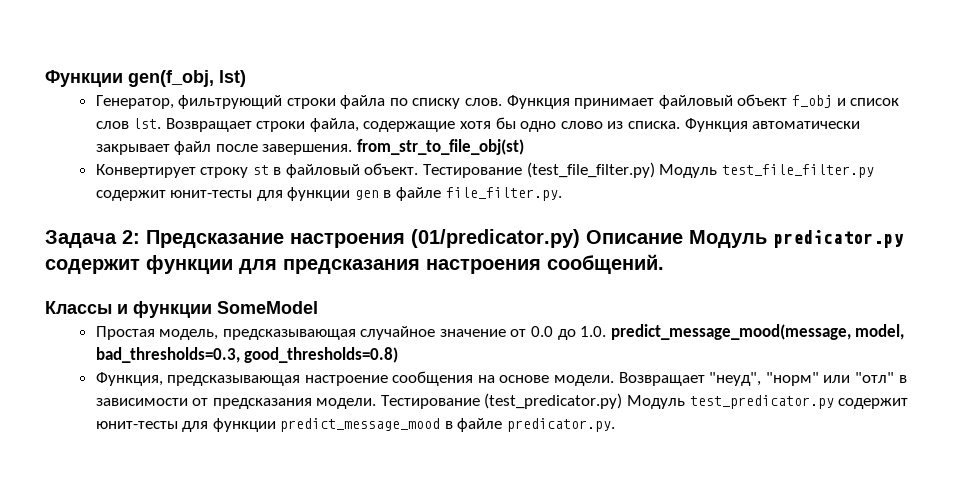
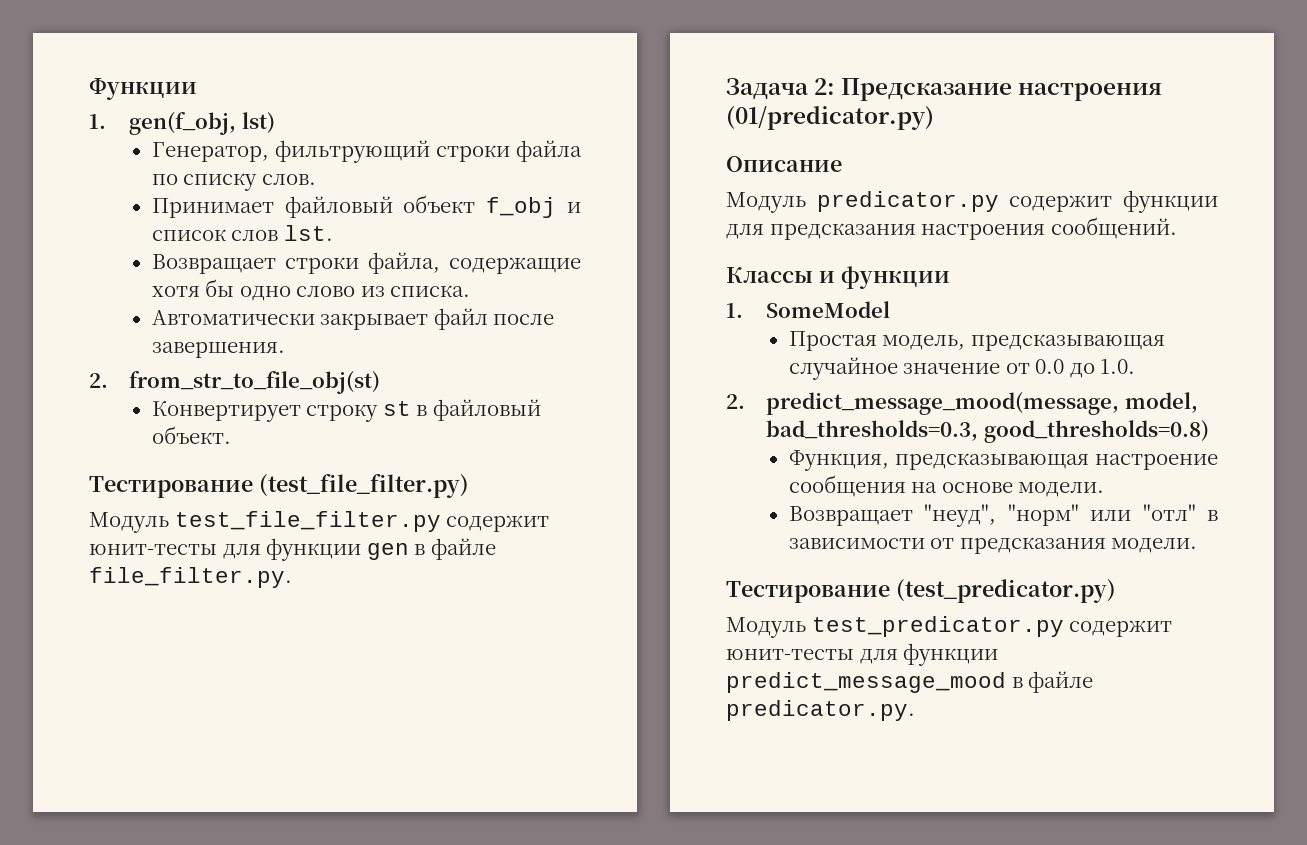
- Функции gen(f_obj, lst)
+ Функции
+ 1. gen(f_obj, lst)
- Генератор, фильтрующий строки файла по списку слов. Функция принимает файловый объект f_obj и список слов lst. Возвращает строки файла, содержащие хотя бы одно слово из списка. Функция автоматически закрывает файл после завершения. from_str_to_file_obj(st)
+ Генератор, фильтрующий строки файла по списку слов.
+ Принимает файловый объект f_obj и список слов lst.
+ Возвращает строки файла, содержащие хотя бы одно слово из списка.
+ Автоматически закрывает файл после завершения.
+ 2. from_str_to_file_obj(st)
- Конвертирует строку st в файловый объект. Тестирование (test_file_filter.py) Модуль test_file_filter.py содержит юнит-тесты для функции gen в файле file_filter.py.
+ Конвертирует строку st в файловый объект.
+ Тестирование (test_file_filter.py)
+ Модуль test_file_filter.py содержит юнит-тесты для функции gen в файле file_filter.py.
- Задача 2: Предсказание настроения (01/predicator.py) Описание Модуль predicator.py содержит функции для предсказания настроения сообщений.
+ Задача 2: Предсказание настроения (01/predicator.py)
+ Описание
+ Модуль predicator.py содержит функции для предсказания настроения сообщений.
- Классы и функции SomeModel
+ Классы и функции
+ 1. SomeModel
- Простая модель, предсказывающая случайное значение от 0.0 до 1.0. predict_message_mood(message, model, bad_thresholds=0.3, good_thresholds=0.8)
+ Простая модель, предсказывающая случайное значение от 0.0 до 1.0.
+ 2. predict_message_mood(message, model, bad_thresholds=0.3, good_thresholds=0.8)
- Функция, предсказывающая настроение сообщения на основе модели. Возвращает "неуд", "норм" или "отл" в зависимости от предсказания модели. Тестирование (test_predicator.py) Модуль test_predicator.py содержит юнит-тесты для функции predict_message_mood в файле predicator.py.
+ Функция, предсказывающая настроение сообщения на основе модели.
+ Возвращает "неуд", "норм" или "отл" в зависимости от предсказания модели.
+ Тестирование (test_predicator.py)
+ Модуль test_predicator.py содержит юнит-тесты для функции predict_message_mood в файле predicator.py.

